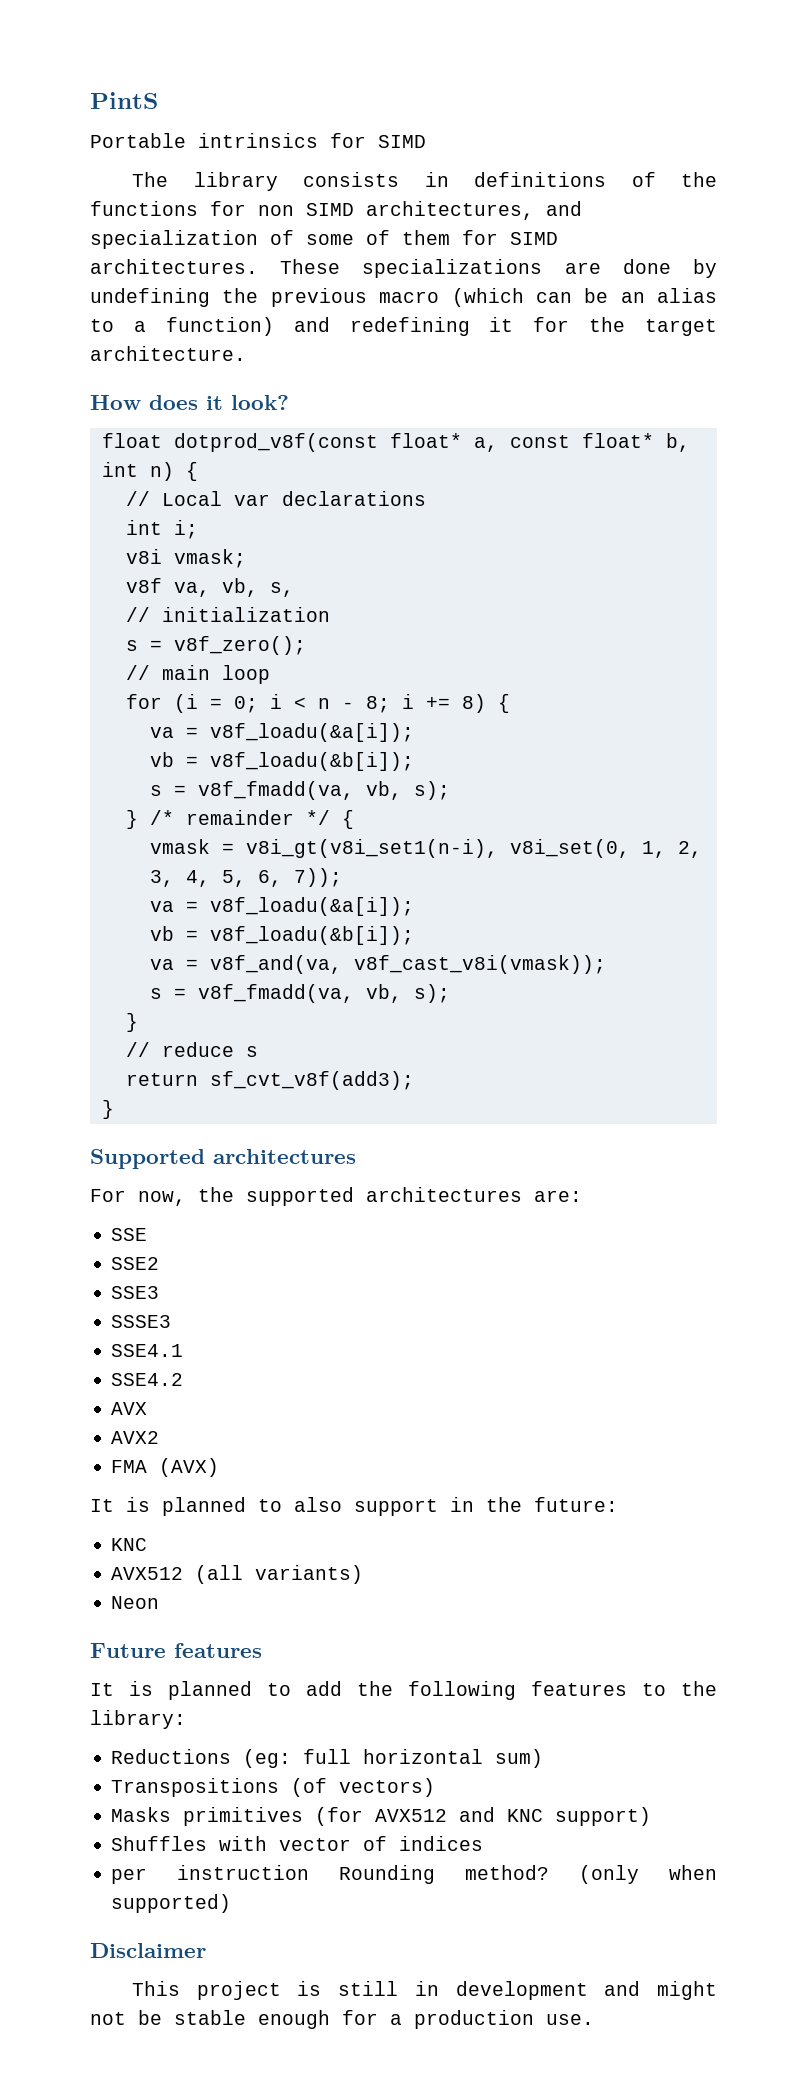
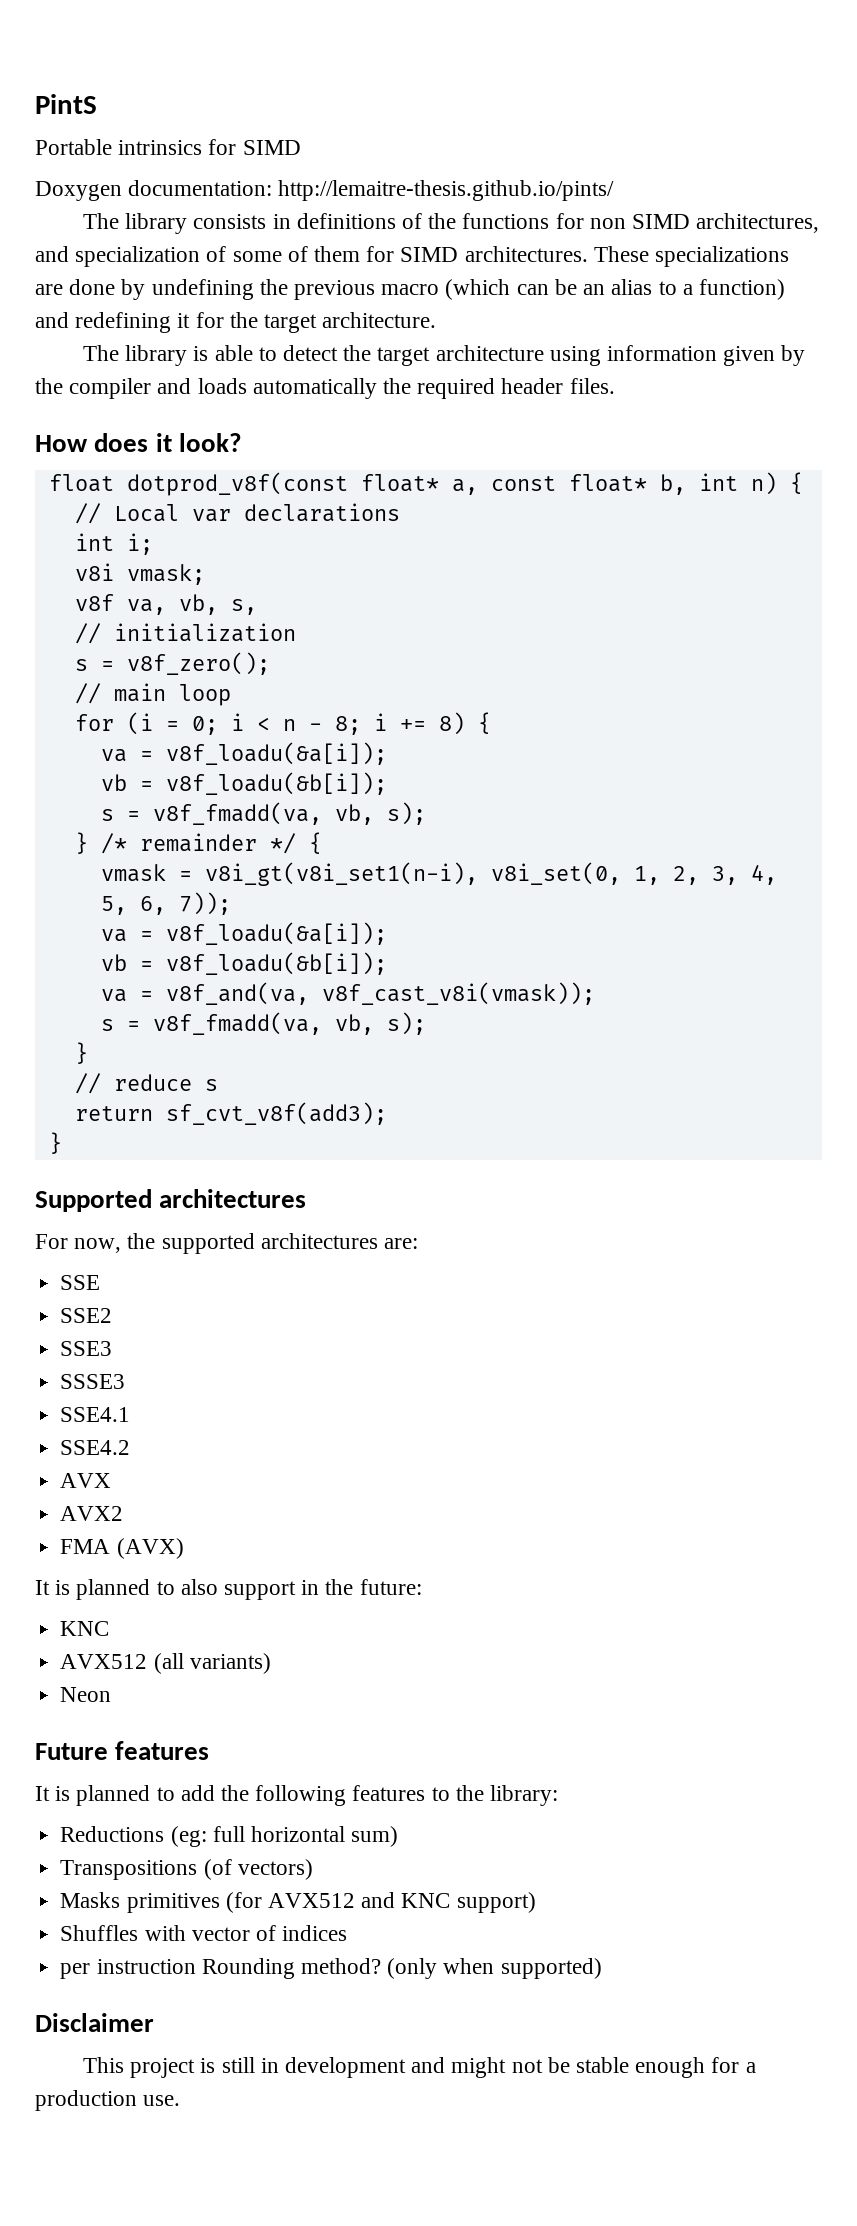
+ Doxygen documentation: http://lemaitre-thesis.github.io/pints/
+ The library is able to detect the target architecture using information given by the compiler and loads automatically the required header files.

